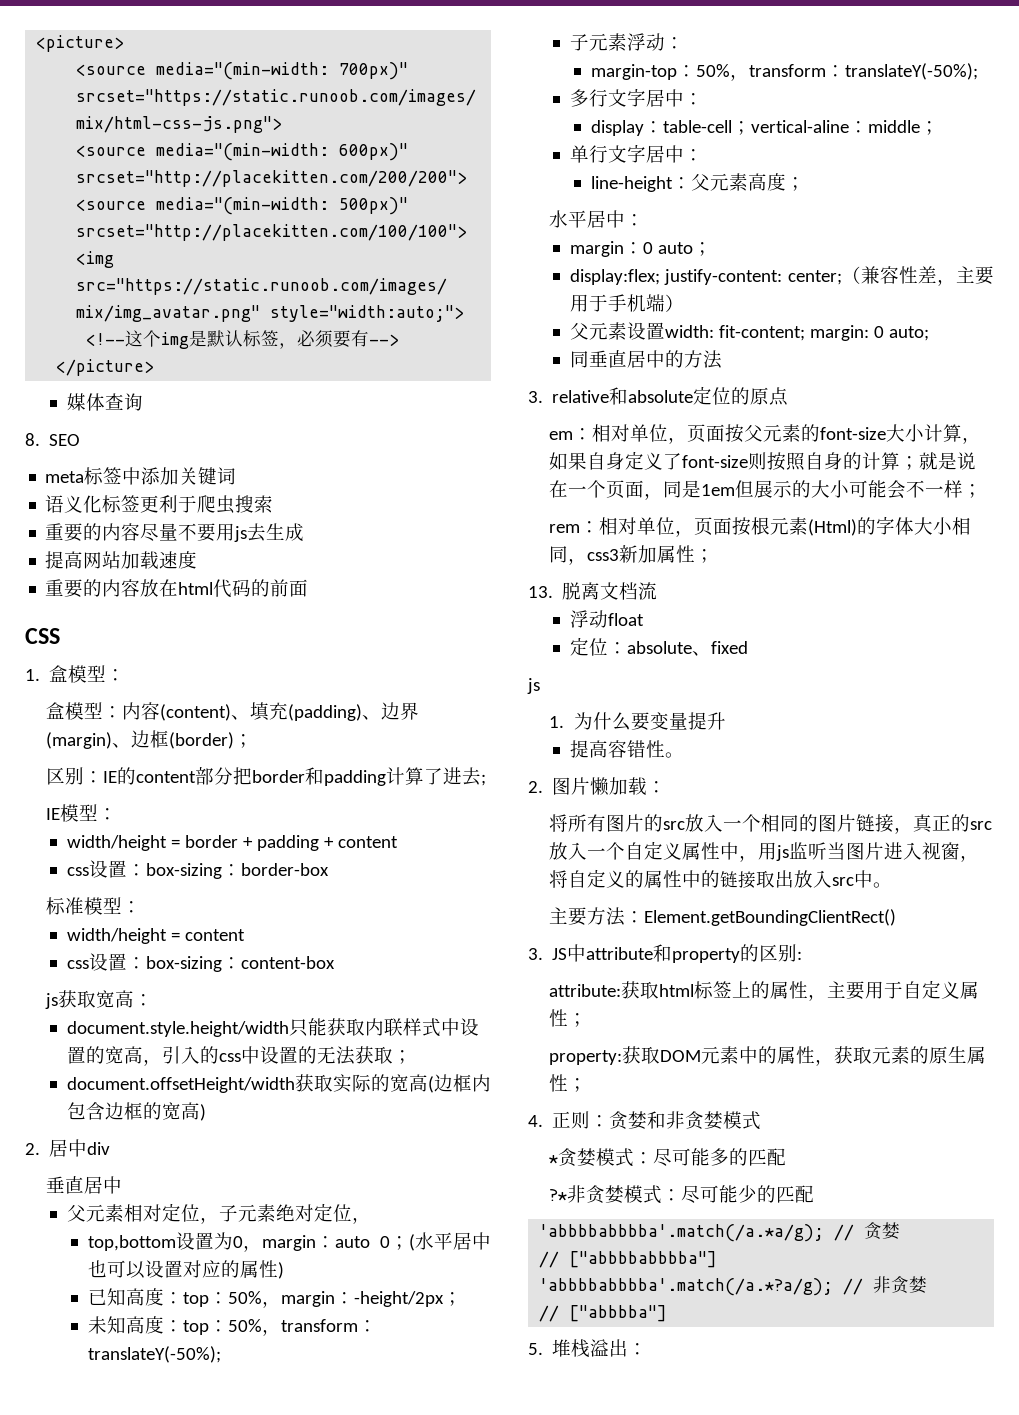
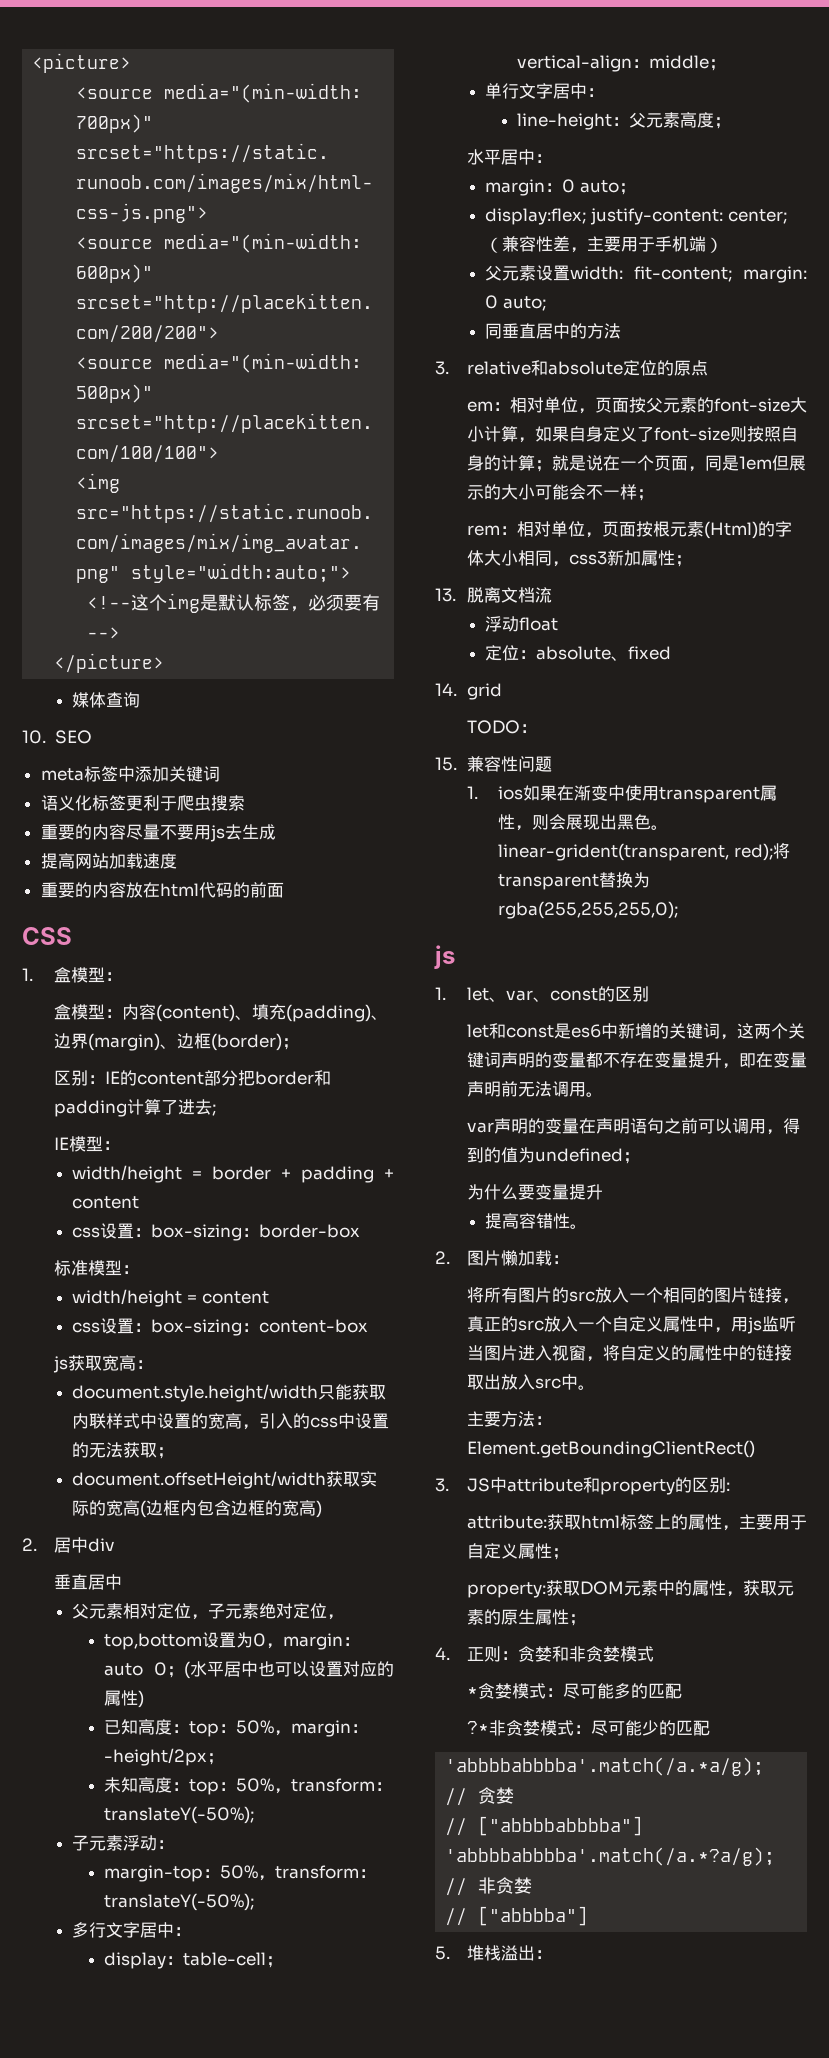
- 8. SEO
+ 10. SEO
- display：table-cell；vertical-aline：middle；
+ display：table-cell；vertical-align：middle；
  定位：absolute、fixed
+ 14. grid
+ TODO：
+ 15.兼容性问题
+ 1. ios如果在渐变中使用transparent属性，则会展现出黑色。linear-grident(transparent, red);将transparent替换为rgba(255,255,255,0);
  js
- 1.为什么要变量提升
+ 1. let、var、const的区别
+ let和const是es6中新增的关键词，这两个关键词声明的变量都不存在变量提升，即在变量声明前无法调用。
+ var声明的变量在声明语句之前可以调用，得到的值为undefined；
+ 为什么要变量提升

